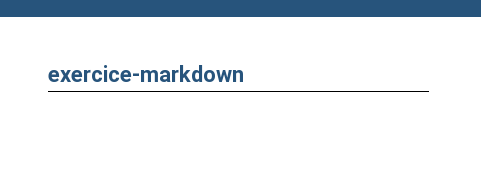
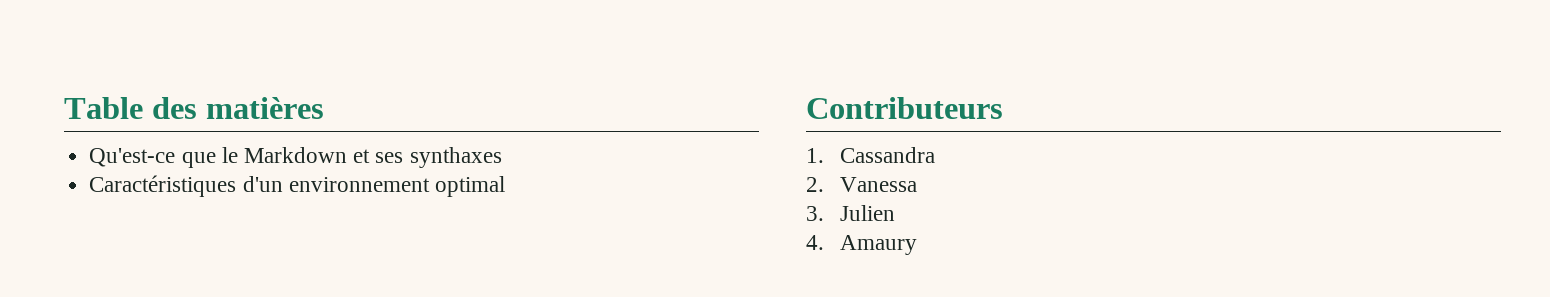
- exercice-markdown
+ Table des matières
+ Qu'est-ce que le Markdown et ses synthaxes
+ Caractéristiques d'un environnement optimal
+ Contributeurs
+ 1. Cassandra
+ 2. Vanessa
+ 3. Julien
+ 4. Amaury

